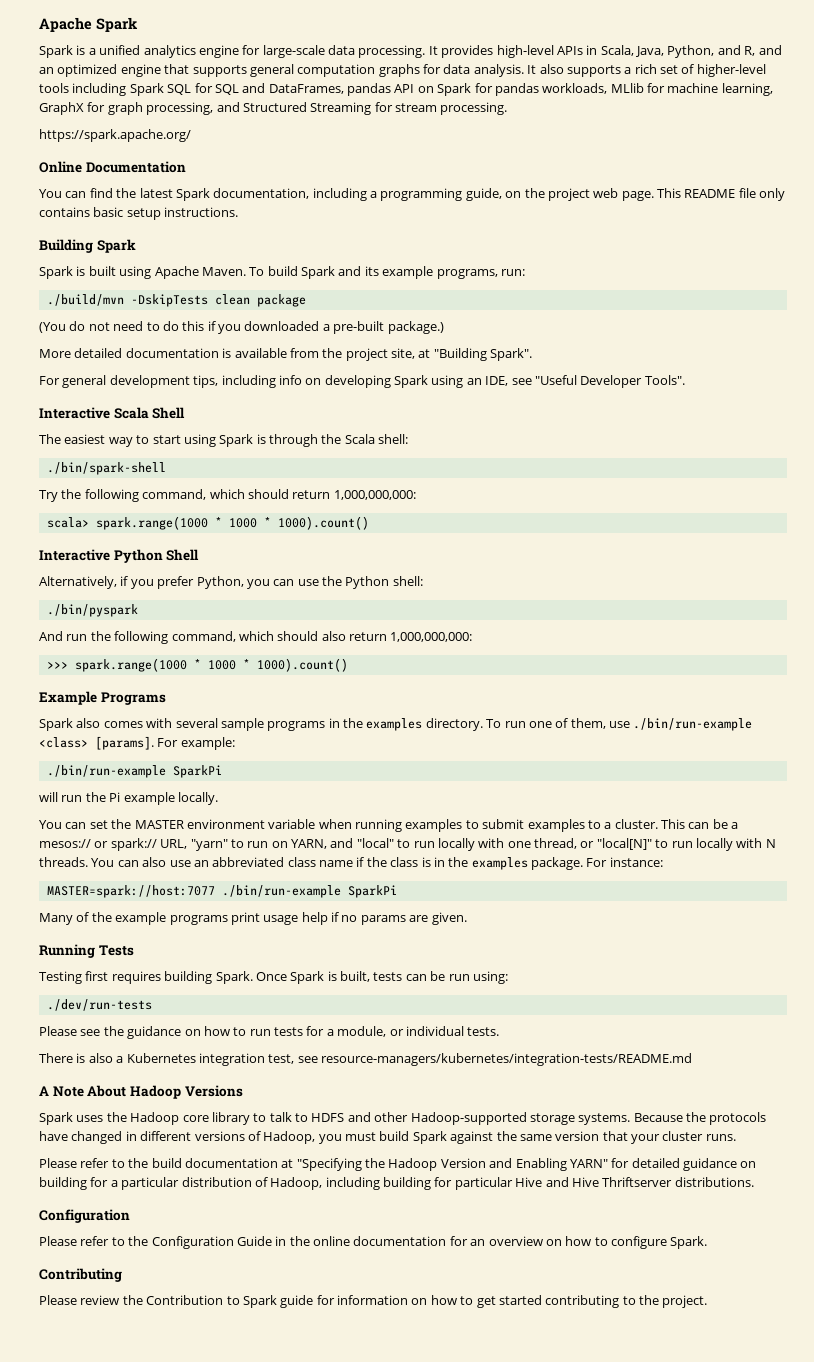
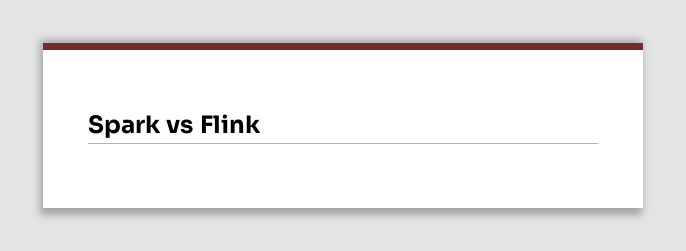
- Apache Spark
- Spark is a unified analytics engine for large-scale data processing. It provides high-level APIs in Scala, Java, Python, and R, and an optimized engine that supports general computation graphs for data analysis. It also supports a rich set of higher-level tools including Spark SQL for SQL and DataFrames, pandas API on Spark for pandas workloads, MLlib for machine learning, GraphX for graph processing, and Structured Streaming for stream processing.
- https://spark.apache.org/
- Online Documentation
- You can find the latest Spark documentation, including a programming guide, on the project web page. This README file only contains basic setup instructions.
- Building Spark
- Spark is built using Apache Maven. To build Spark and its example programs, run:
- ./build/mvn -DskipTests clean package
- (You do not need to do this if you downloaded a pre-built package.)
- More detailed documentation is available from the project site, at "Building Spark".
- For general development tips, including info on developing Spark using an IDE, see "Useful Developer Tools".
- Interactive Scala Shell
- The easiest way to start using Spark is through the Scala shell:
- ./bin/spark-shell
- Try the following command, which should return 1,000,000,000:
- scala> spark.range(1000 * 1000 * 1000).count()
- Interactive Python Shell
- Alternatively, if you prefer Python, you can use the Python shell:
- ./bin/pyspark
- And run the following command, which should also return 1,000,000,000:
- >>> spark.range(1000 * 1000 * 1000).count()
- Example Programs
- Spark also comes with several sample programs in the examples directory. To run one of them, use ./bin/run-example <class> [params]. For example:
- ./bin/run-example SparkPi
- will run the Pi example locally.
- You can set the MASTER environment variable when running examples to submit examples to a cluster. This can be a mesos:// or spark:// URL, "yarn" to run on YARN, and "local" to run locally with one thread, or "local[N]" to run locally with N threads. You can also use an abbreviated class name if the class is in the examples package. For instance:
- MASTER=spark://host:7077 ./bin/run-example SparkPi
- Many of the example programs print usage help if no params are given.
- Running Tests
- Testing first requires building Spark. Once Spark is built, tests can be run using:
- ./dev/run-tests
- Please see the guidance on how to run tests for a module, or individual tests.
- There is also a Kubernetes integration test, see resource-managers/kubernetes/integration-tests/README.md
- A Note About Hadoop Versions
- Spark uses the Hadoop core library to talk to HDFS and other Hadoop-supported storage systems. Because the protocols have changed in different versions of Hadoop, you must build Spark against the same version that your cluster runs.
- Please refer to the build documentation at "Specifying the Hadoop Version and Enabling YARN" for detailed guidance on building for a particular distribution of Hadoop, including building for particular Hive and Hive Thriftserver distributions.
- Configuration
- Please refer to the Configuration Guide in the online documentation for an overview on how to configure Spark.
- Contributing
- Please review the Contribution to Spark guide for information on how to get started contributing to the project.
+ Spark vs Flink

